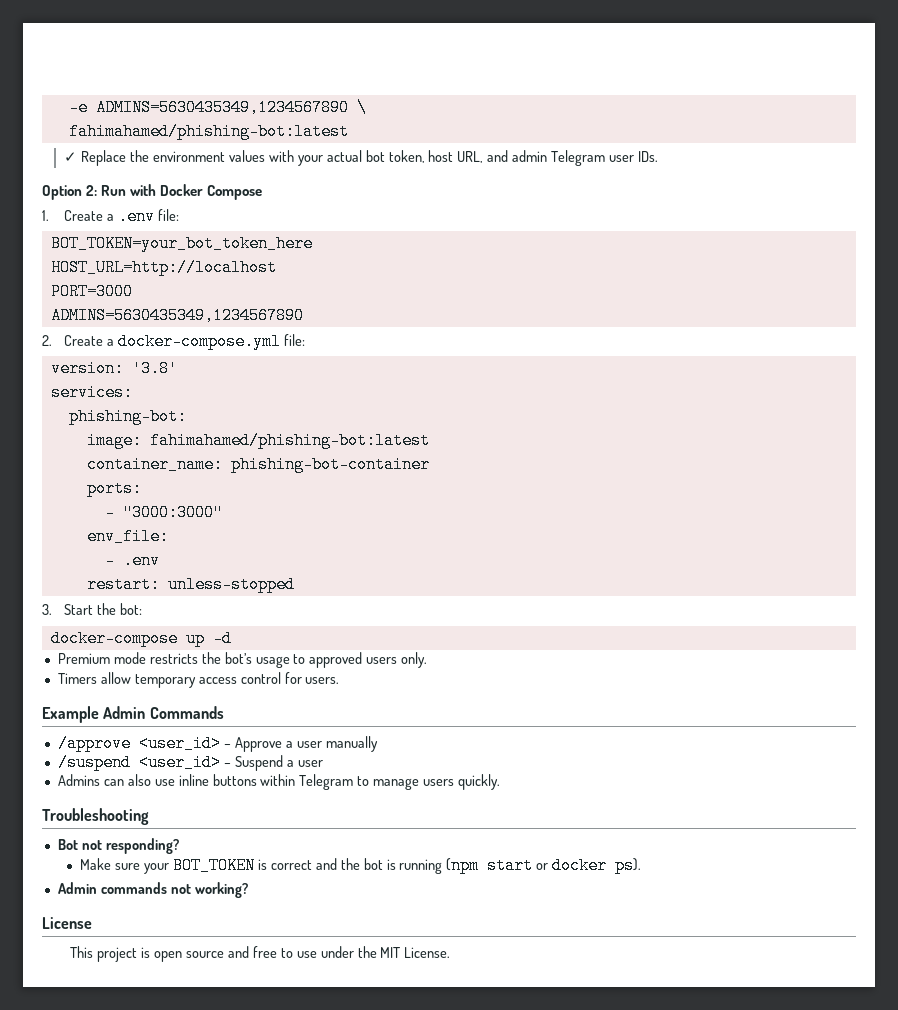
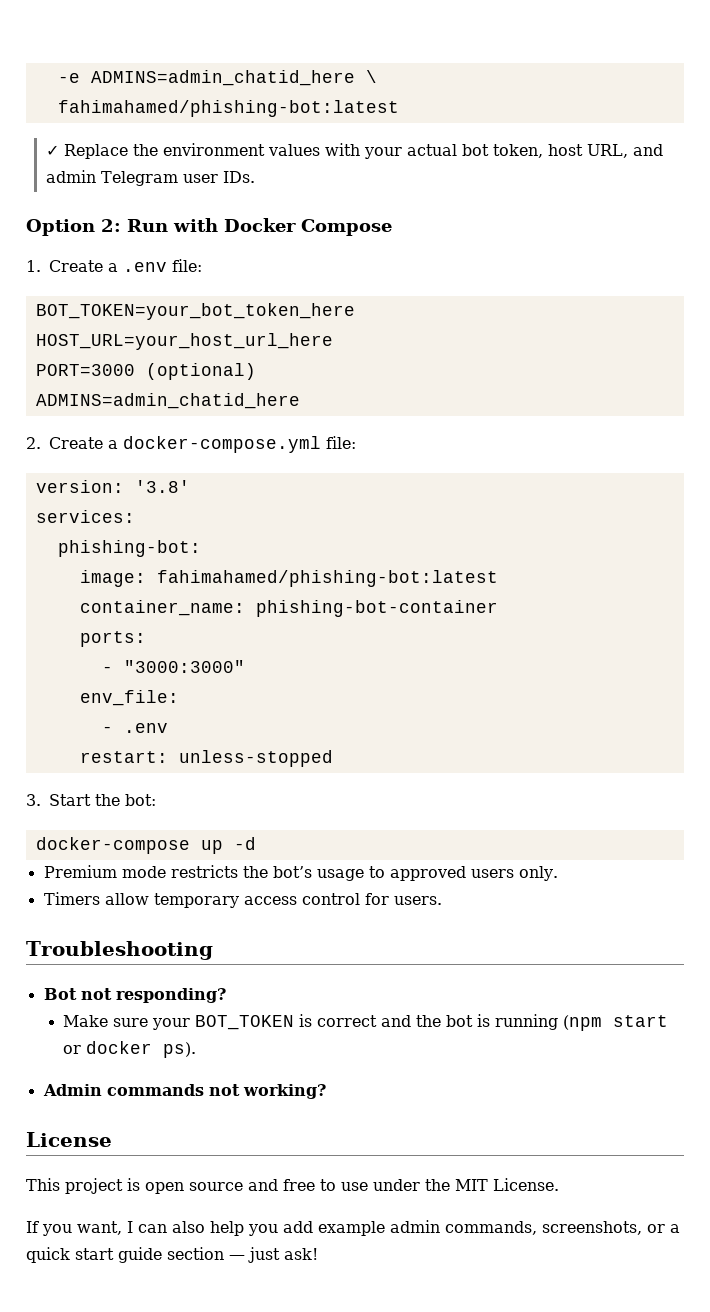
- -e ADMINS=5630435349,1234567890 \
+ -e ADMINS=admin_chatid_here \
- HOST_URL=http://localhost
+ HOST_URL=your_host_url_here
- PORT=3000
- ADMINS=5630435349,1234567890
+ PORT=3000 (optional)
+ ADMINS=admin_chatid_here
- Example Admin Commands
- /approve <user_id> – Approve a user manually
- /suspend <user_id> – Suspend a user
- Admins can also use inline buttons within Telegram to manage users quickly.
+ If you want, I can also help you add example admin commands, screenshots, or a quick start guide section — just ask!

